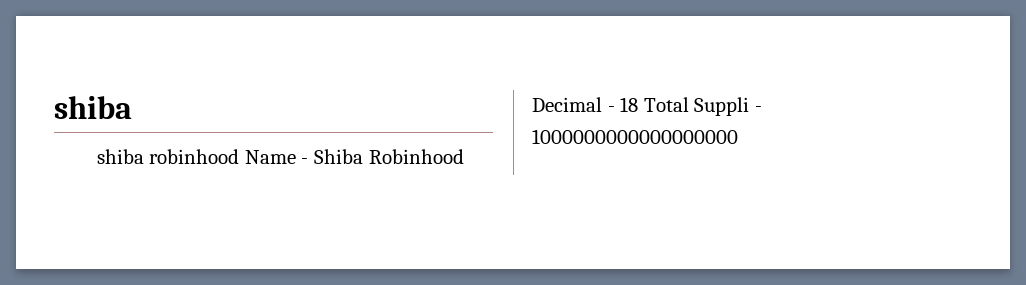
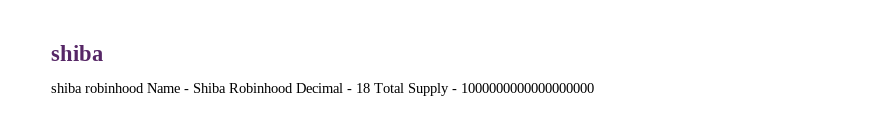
- shiba robinhood Name - Shiba Robinhood Decimal - 18 Total Suppli - 1000000000000000000
+ shiba robinhood Name - Shiba Robinhood Decimal - 18 Total Supply - 1000000000000000000

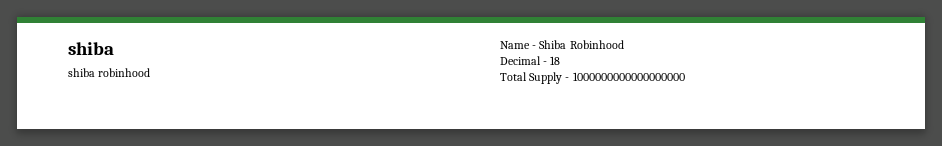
- shiba robinhood Name - Shiba Robinhood Decimal - 18 Total Supply - 1000000000000000000
+ shiba robinhood
+ Name - Shiba Robinhood
+ Decimal - 18
+ Total Supply - 1000000000000000000

